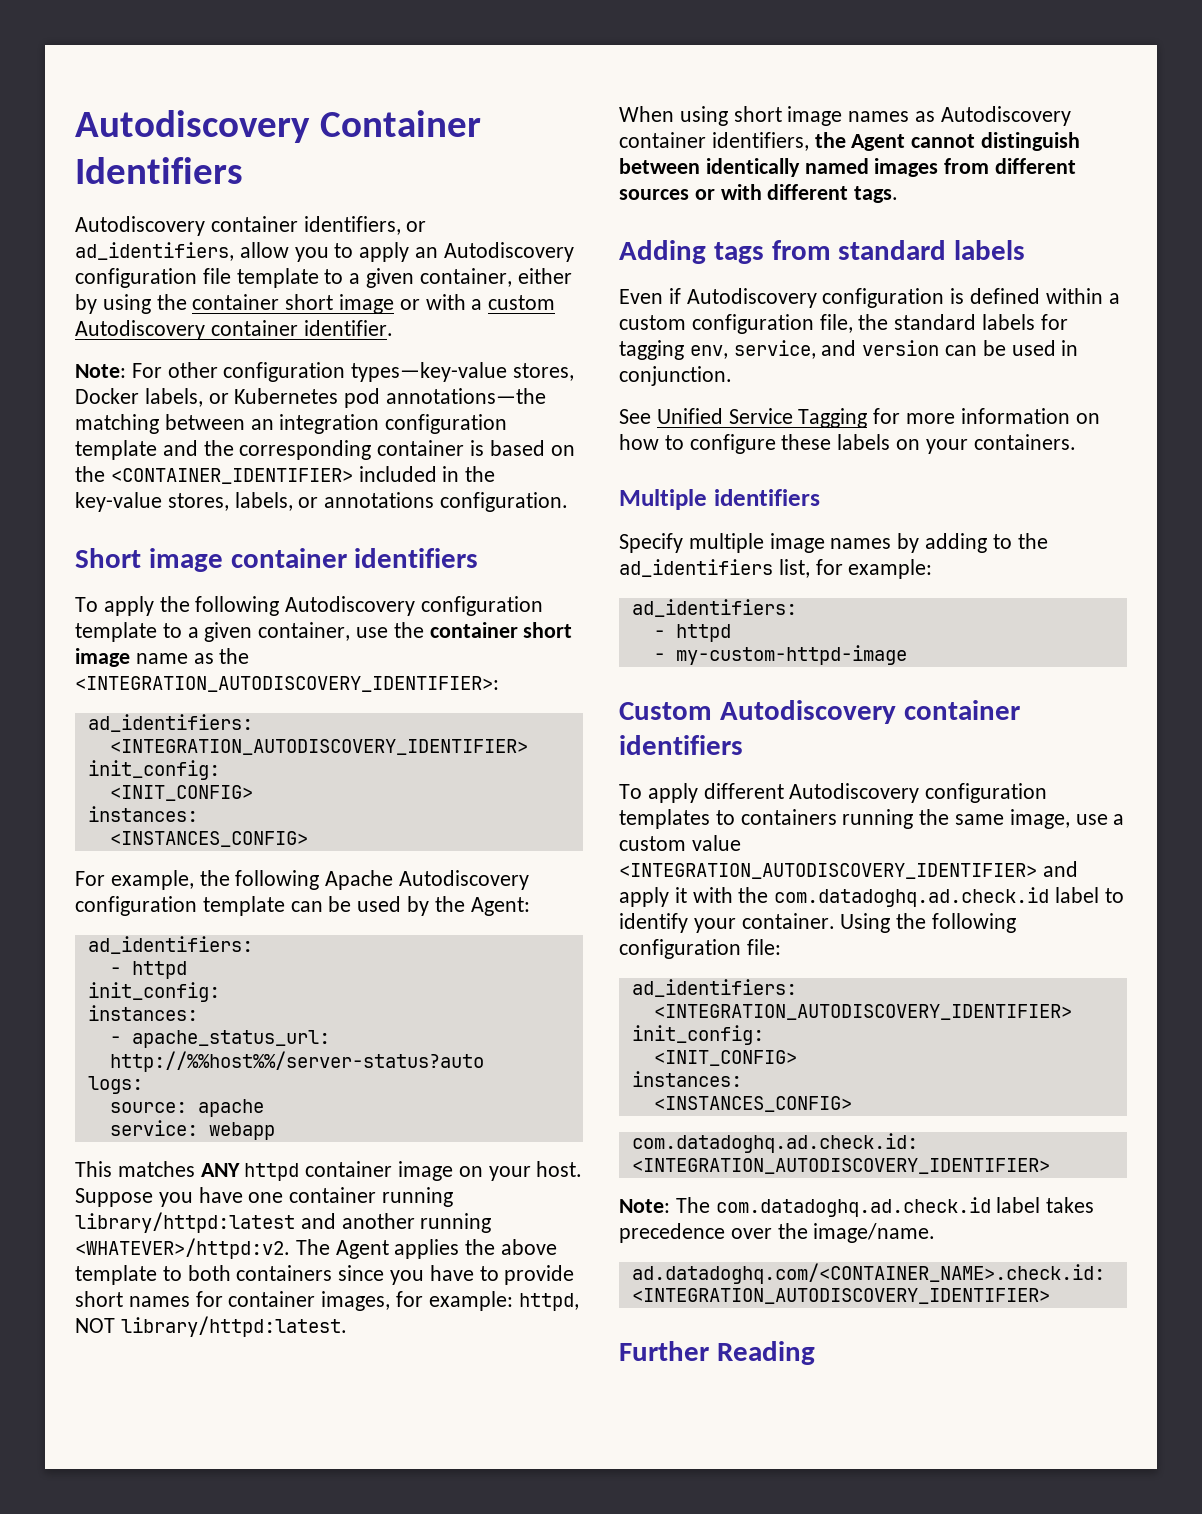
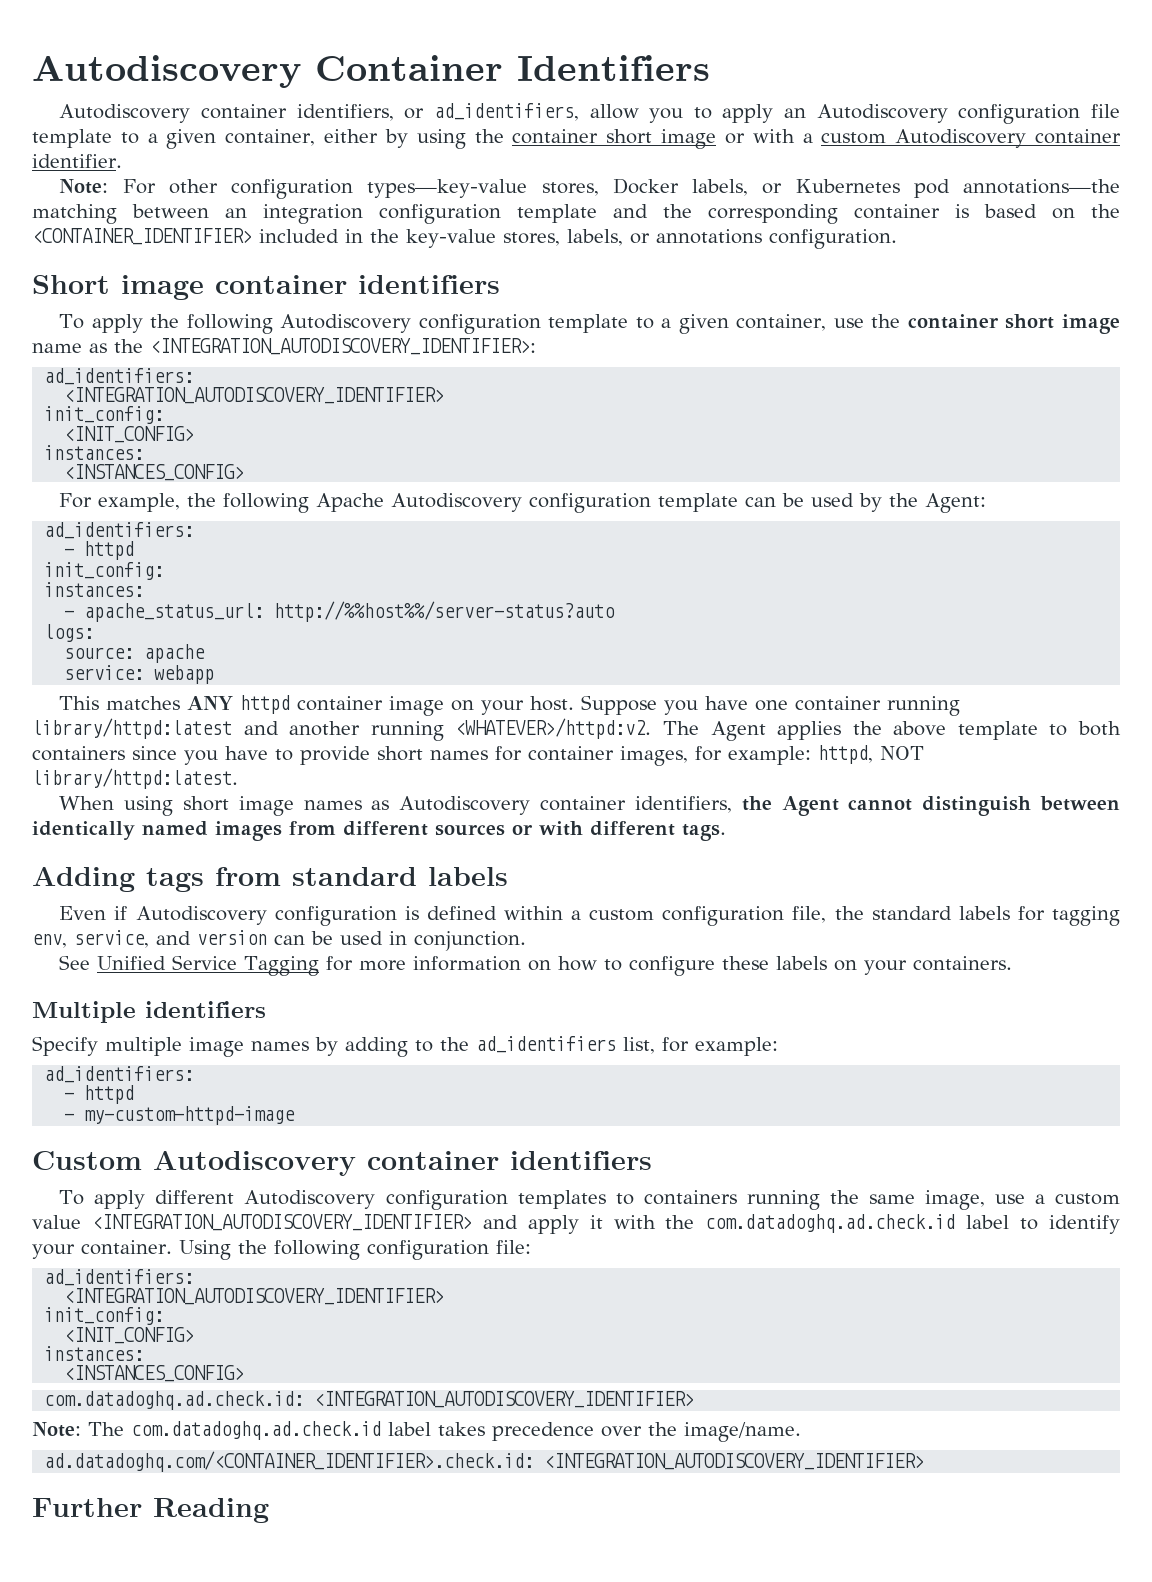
- ad.datadoghq.com/<CONTAINER_NAME>.check.id: <INTEGRATION_AUTODISCOVERY_IDENTIFIER>
+ ad.datadoghq.com/<CONTAINER_IDENTIFIER>.check.id: <INTEGRATION_AUTODISCOVERY_IDENTIFIER>

